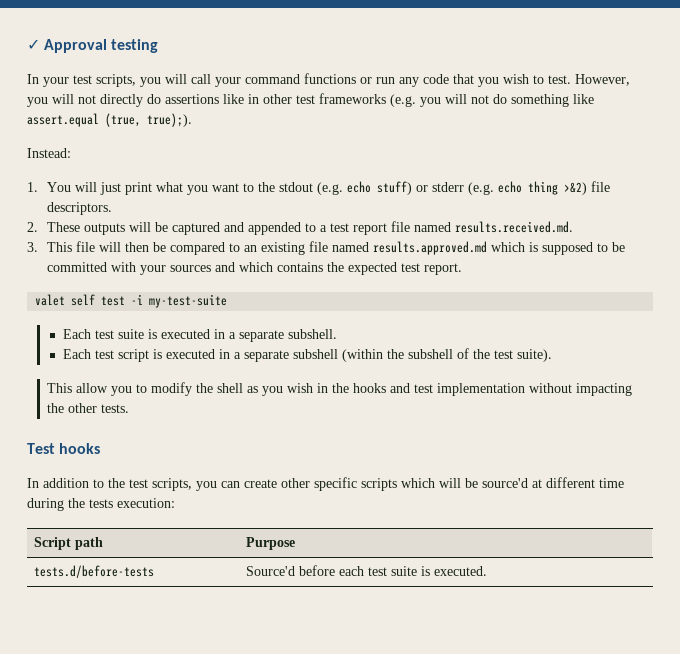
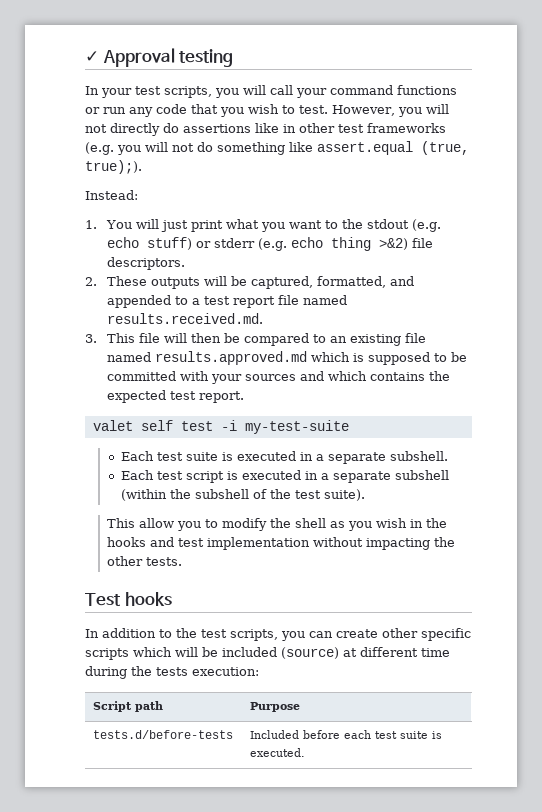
- 2. These outputs will be captured and appended to a test report file named results.received.md.
+ 2. These outputs will be captured, formatted, and appended to a test report file named results.received.md.
- In addition to the test scripts, you can create other specific scripts which will be source'd at different time during the tests execution:
+ In addition to the test scripts, you can create other specific scripts which will be included (source) at different time during the tests execution:
- tests.d/before-tests | Source'd before each test suite is executed.
+ tests.d/before-tests | Included before each test suite is executed.

